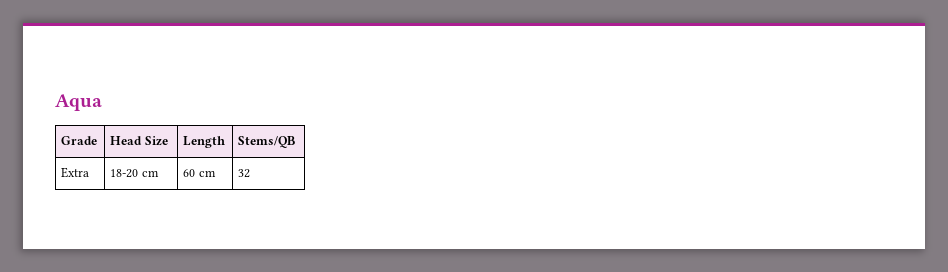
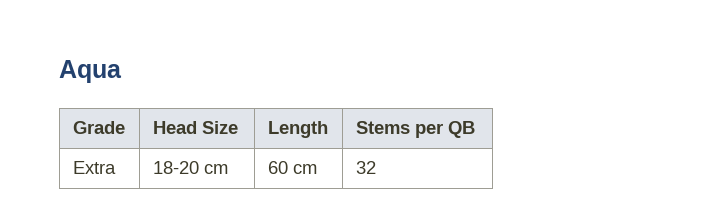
- Grade | Head Size | Length | Stems/QB
+ Grade | Head Size | Length | Stems per QB

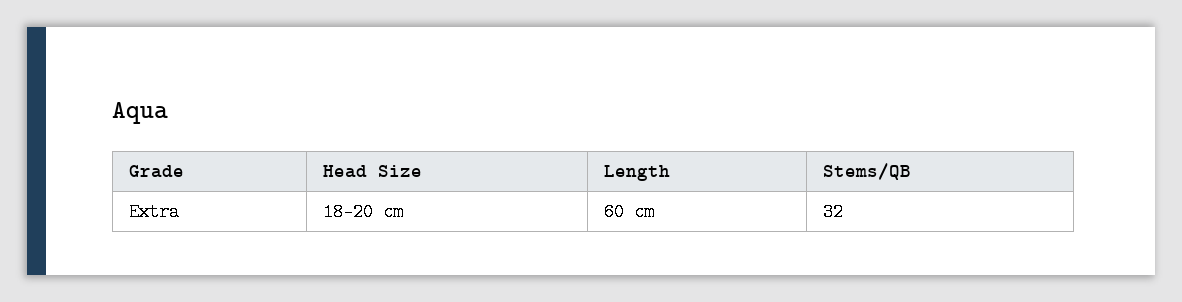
- Grade | Head Size | Length | Stems per QB
+ Grade | Head Size | Length | Stems/QB

